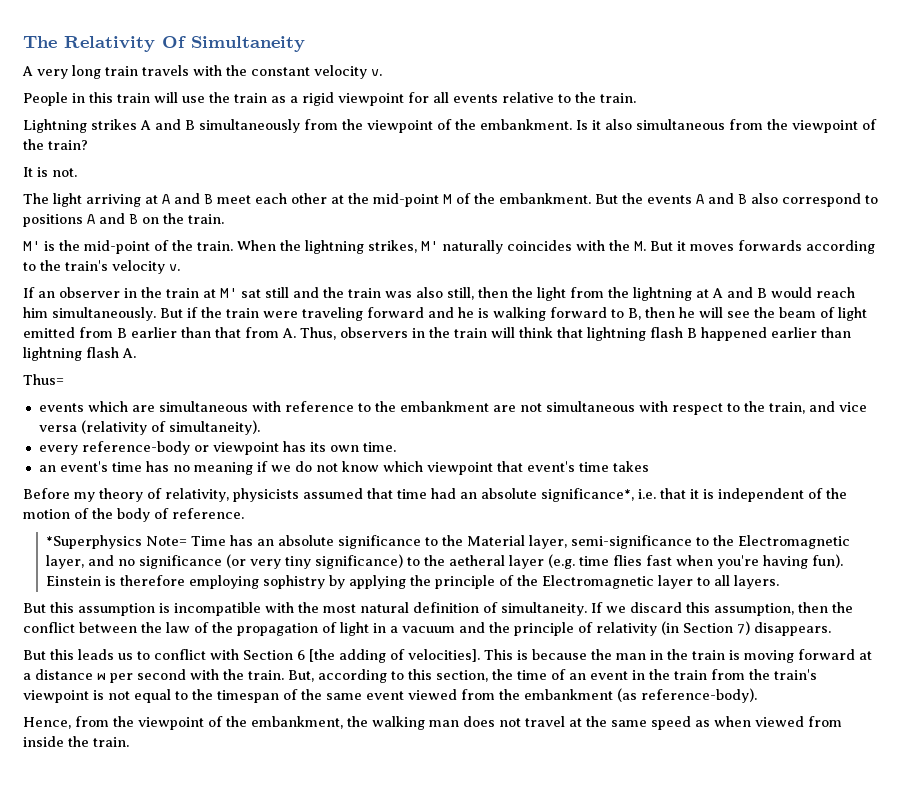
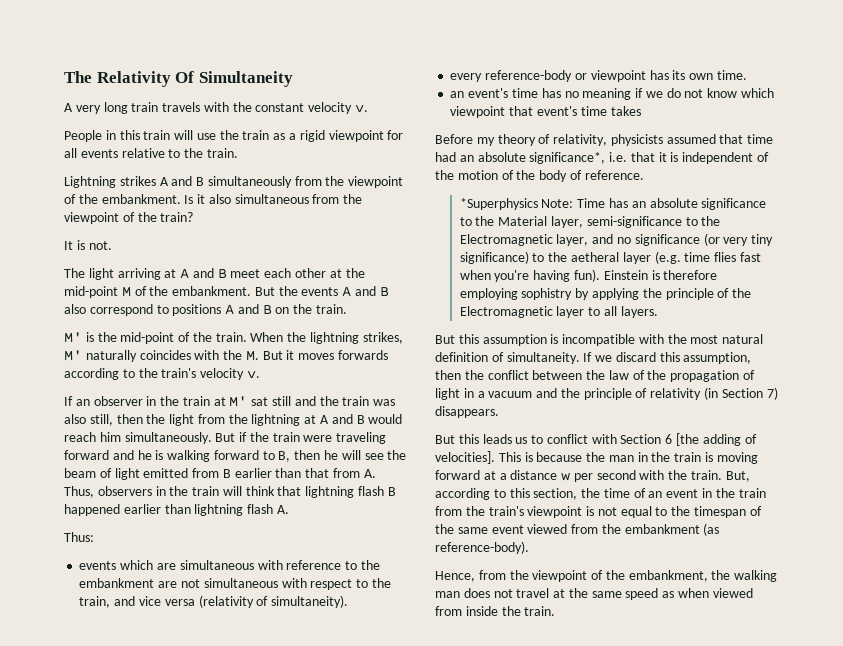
- Thus=
+ Thus:
- *Superphysics Note= Time has an absolute significance to the Material layer, semi-significance to the Electromagnetic layer, and no significance (or very tiny significance) to the aetheral layer (e.g. time flies fast when you're having fun).
+ *Superphysics Note: Time has an absolute significance to the Material layer, semi-significance to the Electromagnetic layer, and no significance (or very tiny significance) to the aetheral layer (e.g. time flies fast when you're having fun).

